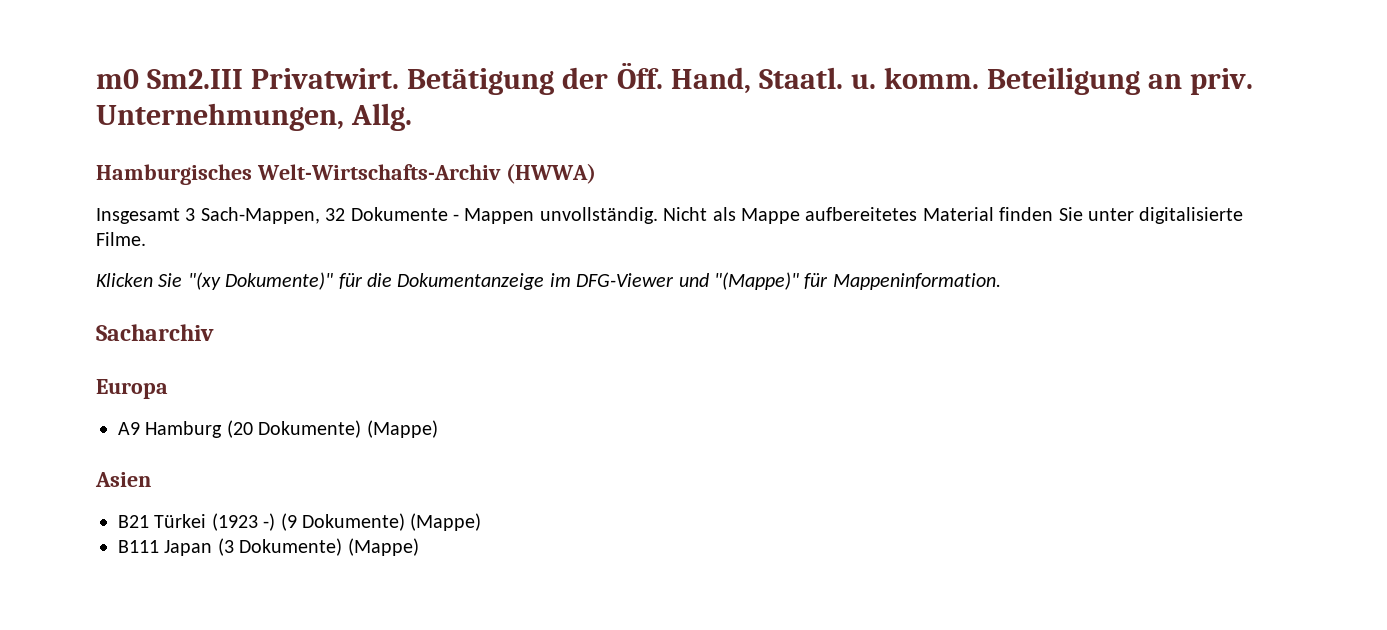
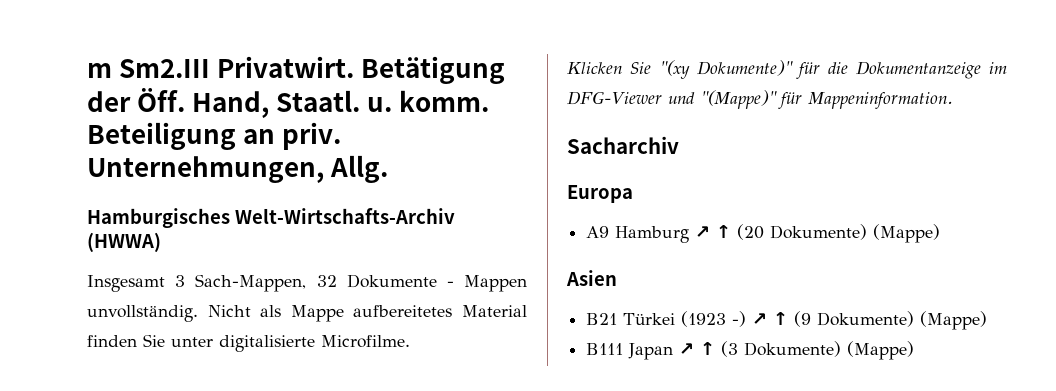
- m0 Sm2.III Privatwirt.
+ m Sm2.III Privatwirt.
- Nicht als Mappe aufbereitetes Material finden Sie unter digitalisierte Filme.
+ Nicht als Mappe aufbereitetes Material finden Sie unter digitalisierte Microfilme.
- A9 Hamburg (20 Dokumente) (Mappe)
+ A9 Hamburg ↗ ↑ (20 Dokumente) (Mappe)
- B21 Türkei (1923 -) (9 Dokumente) (Mappe)
+ B21 Türkei (1923 -) ↗ ↑ (9 Dokumente) (Mappe)
- B111 Japan (3 Dokumente) (Mappe)
+ B111 Japan ↗ ↑ (3 Dokumente) (Mappe)

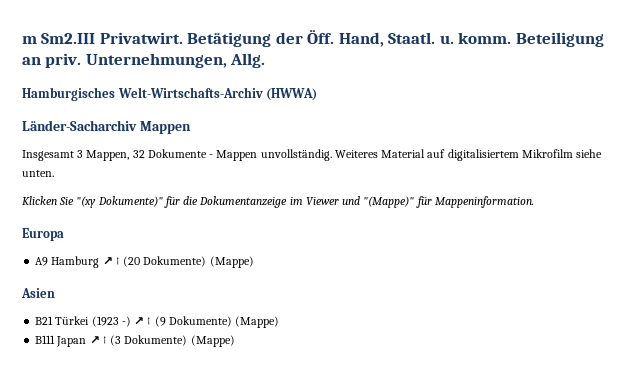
+ Länder-Sacharchiv Mappen
- Insgesamt 3 Sach-Mappen, 32 Dokumente - Mappen unvollständig.
+ Insgesamt 3 Mappen, 32 Dokumente - Mappen unvollständig.
- Nicht als Mappe aufbereitetes Material finden Sie unter digitalisierte Microfilme.
+ Weiteres Material auf digitalisiertem Mikrofilm siehe unten.
- Klicken Sie "(xy Dokumente)" für die Dokumentanzeige im DFG-Viewer und "(Mappe)" für Mappeninformation.
+ Klicken Sie "(xy Dokumente)" für die Dokumentanzeige im Viewer und "(Mappe)" für Mappeninformation.
- Sacharchiv

